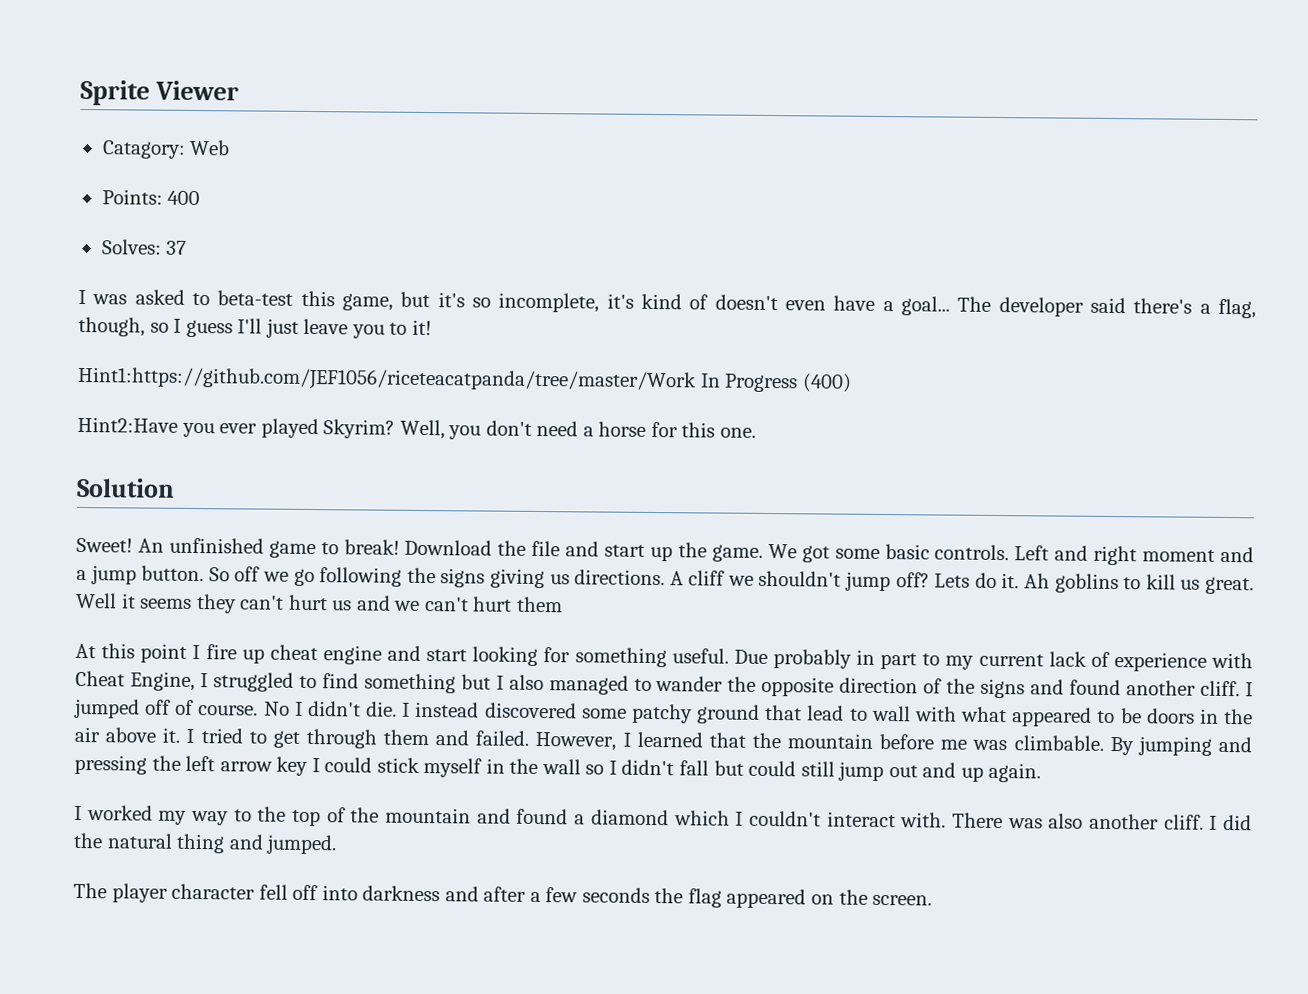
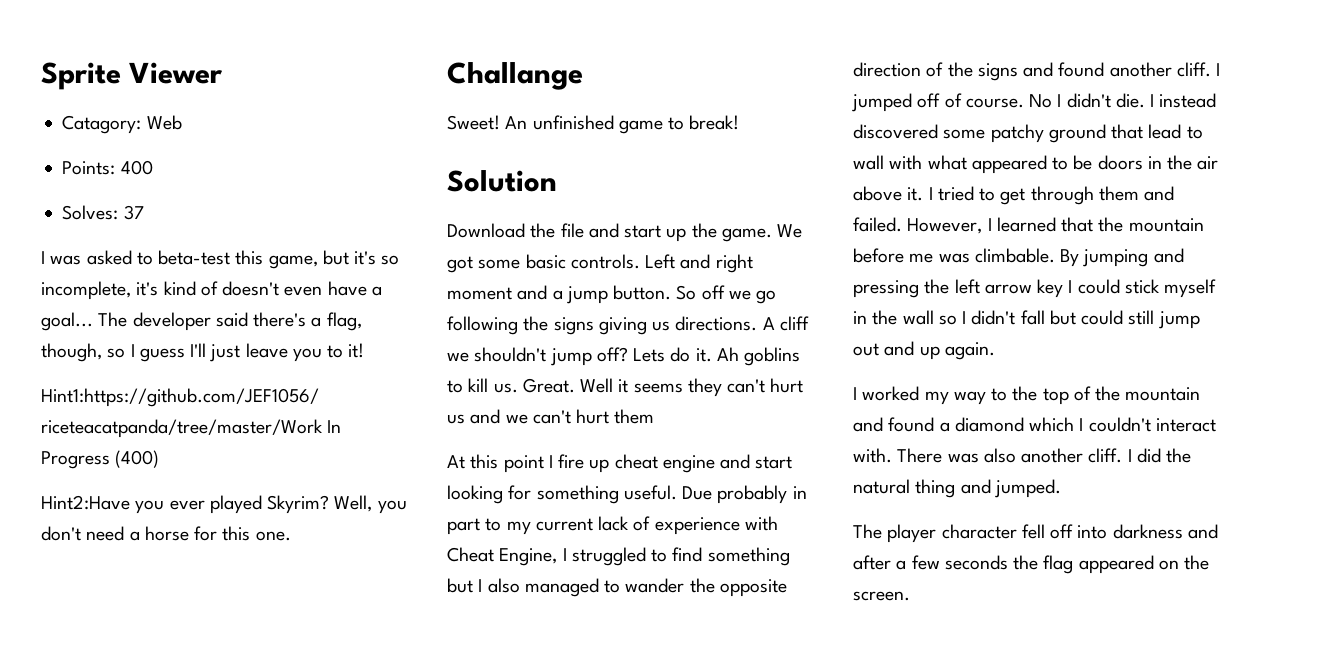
- Solution
+ Challange
- An unfinished game to break! Download the file and start up the game.
+ An unfinished game to break!
+ Solution
+ Download the file and start up the game.
- Ah goblins to kill us great.
+ Ah goblins to kill us. Great.

